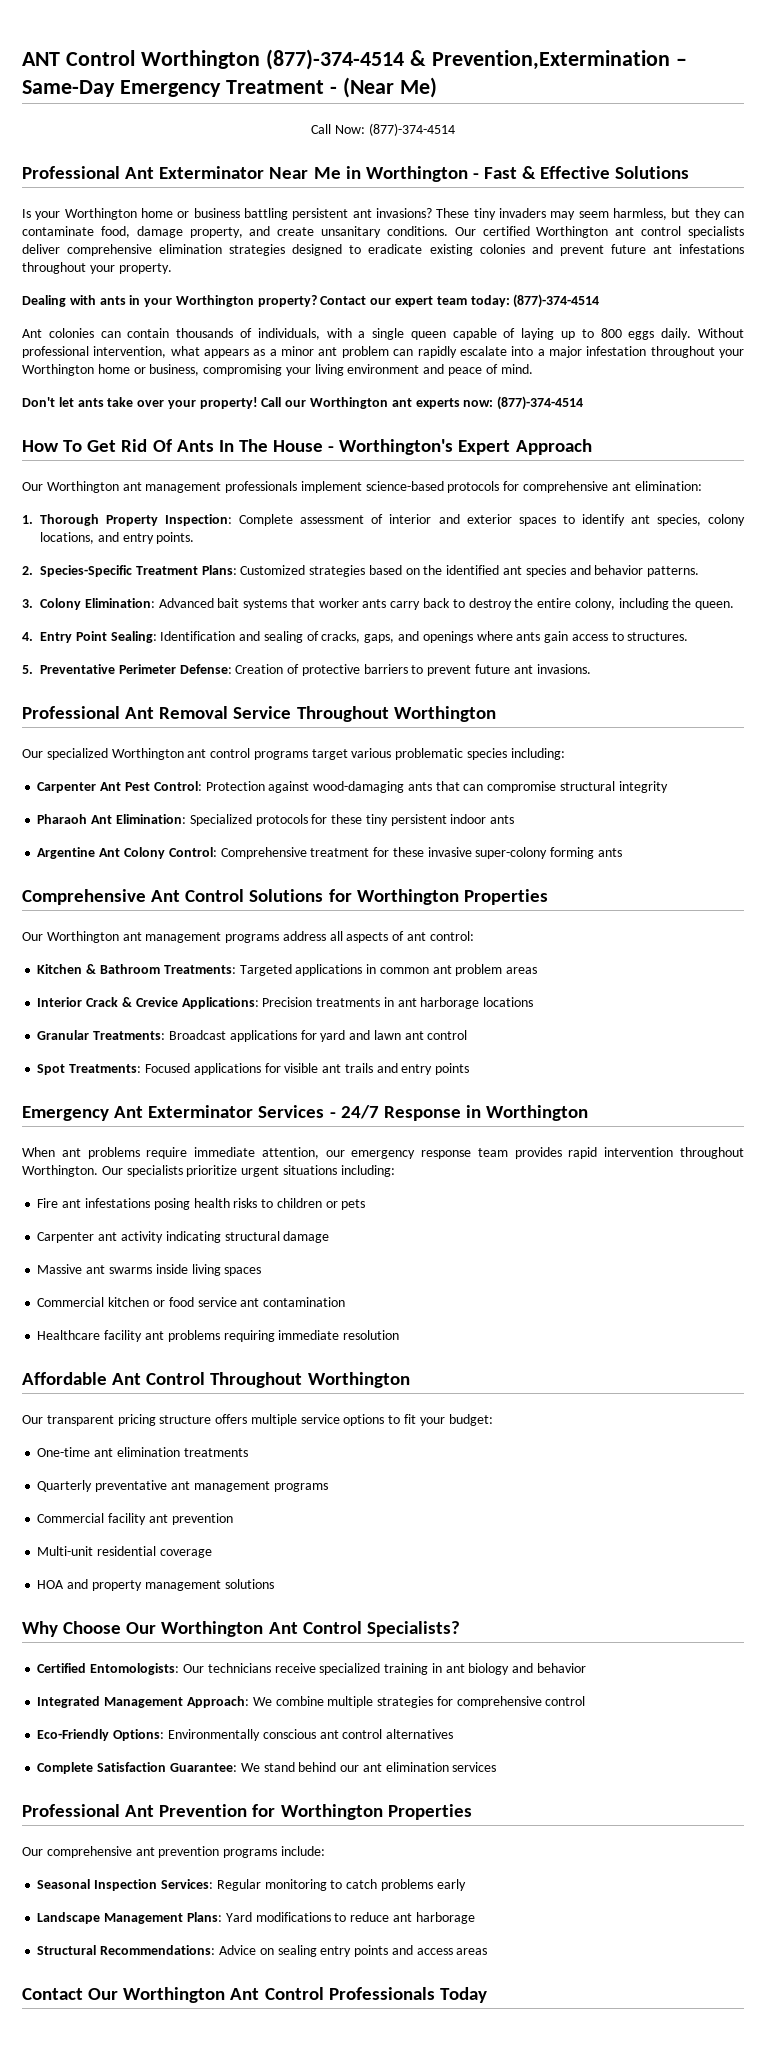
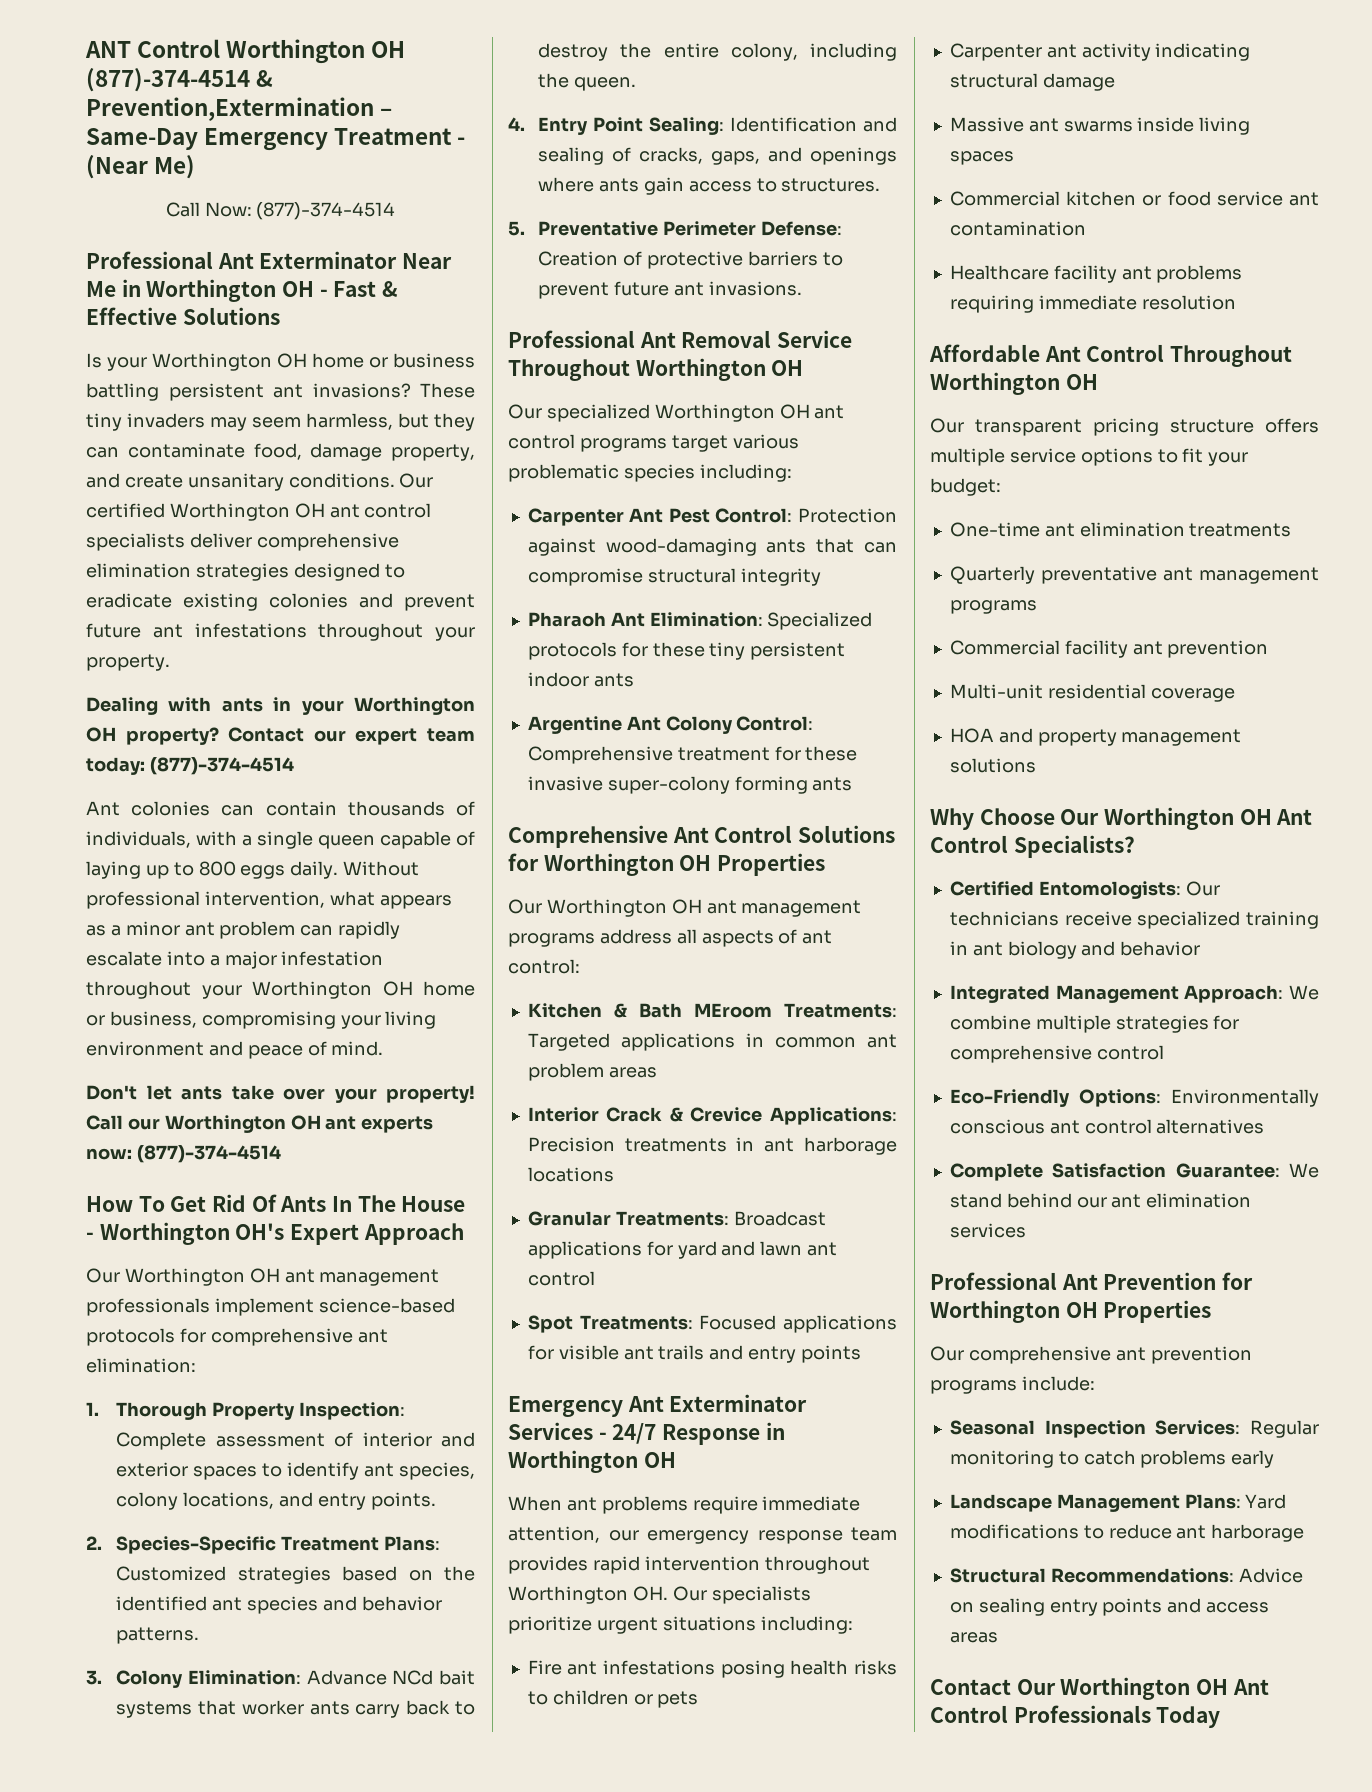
- ANT Control Worthington (877)-374-4514 & Prevention,Extermination – Same-Day Emergency Treatment - (Near Me)
+ ANT Control Worthington OH (877)-374-4514 & Prevention,Extermination – Same-Day Emergency Treatment - (Near Me)
- Professional Ant Exterminator Near Me in Worthington - Fast & Effective Solutions
+ Professional Ant Exterminator Near Me in Worthington OH - Fast & Effective Solutions
- Is your Worthington home or business battling persistent ant invasions?
+ Is your Worthington OH home or business battling persistent ant invasions?
- Our certified Worthington ant control specialists deliver comprehensive elimination strategies designed to eradicate existing colonies and prevent future ant infestations throughout your property.
+ Our certified Worthington OH ant control specialists deliver comprehensive elimination strategies designed to eradicate existing colonies and prevent future ant infestations throughout your property.
- Dealing with ants in your Worthington property?
+ Dealing with ants in your Worthington OH property?
- Without professional intervention, what appears as a minor ant problem can rapidly escalate into a major infestation throughout your Worthington home or business, compromising your living environment and peace of mind.
+ Without professional intervention, what appears as a minor ant problem can rapidly escalate into a major infestation throughout your Worthington OH home or business, compromising your living environment and peace of mind.
- Call our Worthington ant experts now: (877)-374-4514
+ Call our Worthington OH ant experts now: (877)-374-4514
- How To Get Rid Of Ants In The House - Worthington's Expert Approach
+ How To Get Rid Of Ants In The House - Worthington OH's Expert Approach
- Our Worthington ant management professionals implement science-based protocols for comprehensive ant elimination:
+ Our Worthington OH ant management professionals implement science-based protocols for comprehensive ant elimination:
- 3. Colony Elimination: Advanced bait systems that worker ants carry back to destroy the entire colony, including the queen.
+ 3. Colony Elimination: Advance NCd bait systems that worker ants carry back to destroy the entire colony, including the queen.
- Professional Ant Removal Service Throughout Worthington
+ Professional Ant Removal Service Throughout Worthington OH
- Our specialized Worthington ant control programs target various problematic species including:
+ Our specialized Worthington OH ant control programs target various problematic species including:
- Comprehensive Ant Control Solutions for Worthington Properties
+ Comprehensive Ant Control Solutions for Worthington OH Properties
- Our Worthington ant management programs address all aspects of ant control:
+ Our Worthington OH ant management programs address all aspects of ant control:
- Kitchen & Bathroom Treatments: Targeted applications in common ant problem areas
+ Kitchen & Bath MEroom Treatments: Targeted applications in common ant problem areas
- Emergency Ant Exterminator Services - 24/7 Response in Worthington
+ Emergency Ant Exterminator Services - 24/7 Response in Worthington OH
- When ant problems require immediate attention, our emergency response team provides rapid intervention throughout Worthington. Our specialists prioritize urgent situations including:
+ When ant problems require immediate attention, our emergency response team provides rapid intervention throughout Worthington OH. Our specialists prioritize urgent situations including:
- Affordable Ant Control Throughout Worthington
+ Affordable Ant Control Throughout Worthington OH
- Why Choose Our Worthington Ant Control Specialists?
+ Why Choose Our Worthington OH Ant Control Specialists?
- Professional Ant Prevention for Worthington Properties
+ Professional Ant Prevention for Worthington OH Properties
- Contact Our Worthington Ant Control Professionals Today
+ Contact Our Worthington OH Ant Control Professionals Today

